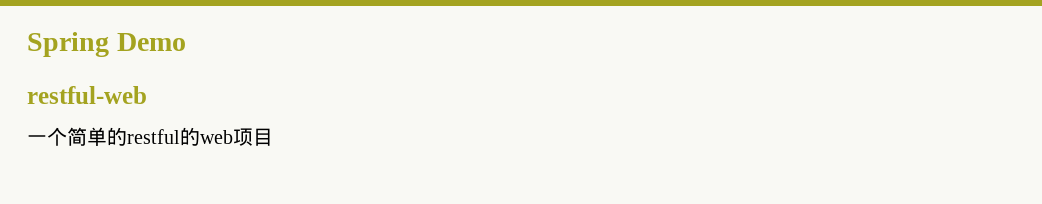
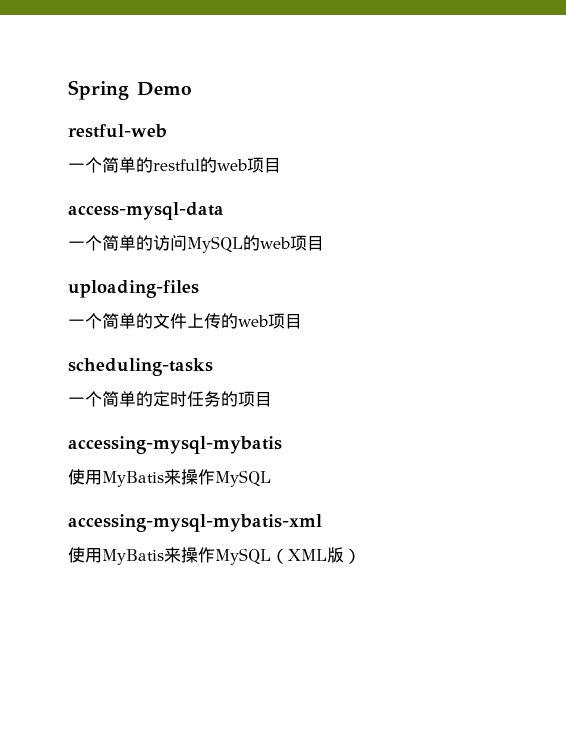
+ access-mysql-data
+ 一个简单的访问MySQL的web项目
+ uploading-files
+ 一个简单的文件上传的web项目
+ scheduling-tasks
+ 一个简单的定时任务的项目
+ accessing-mysql-mybatis
+ 使用MyBatis来操作MySQL
+ accessing-mysql-mybatis-xml
+ 使用MyBatis来操作MySQL（XML版）

